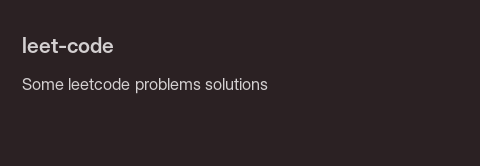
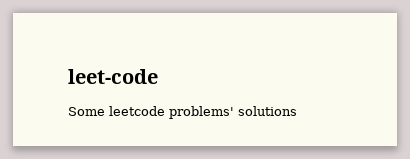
- Some leetcode problems solutions
+ Some leetcode problems' solutions

